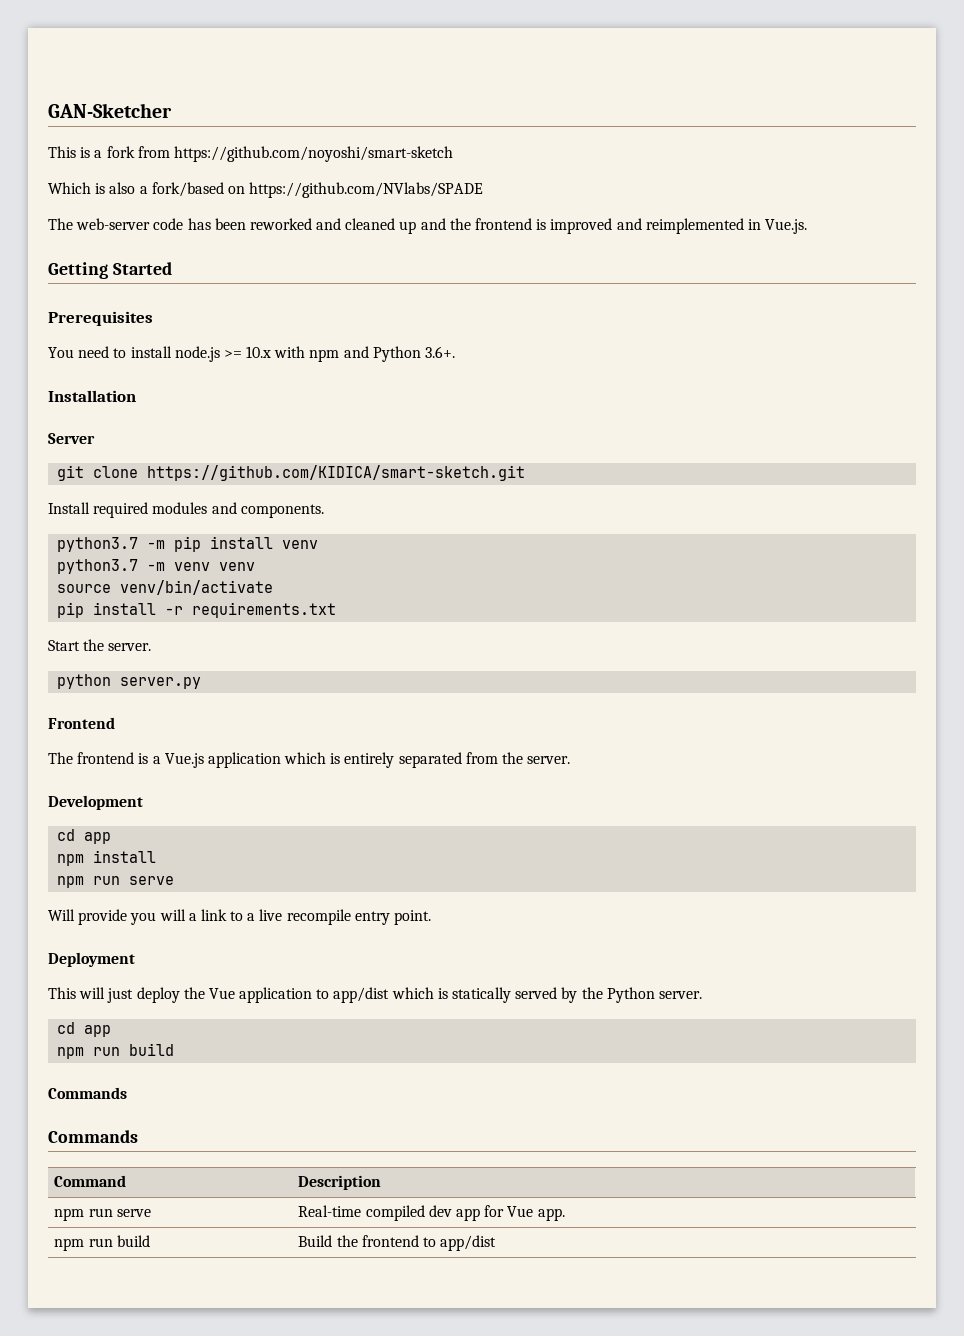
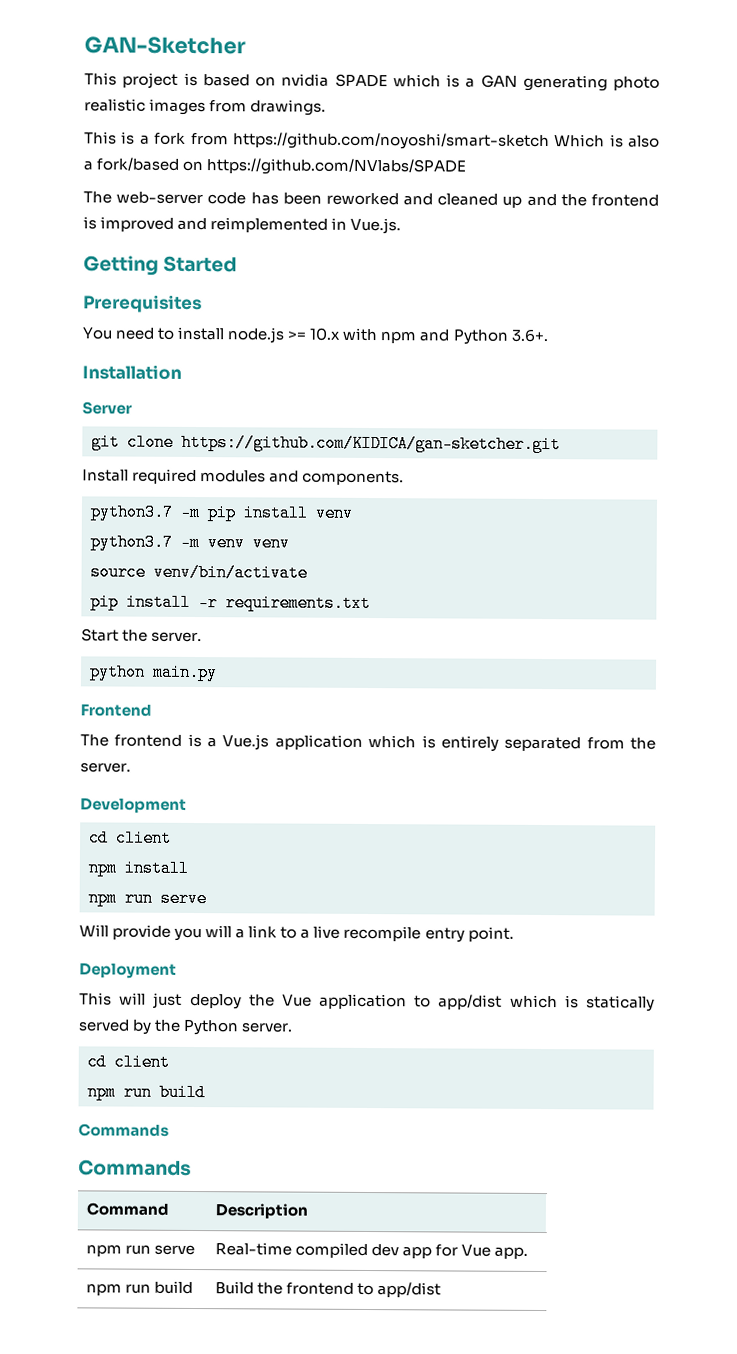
+ This project is based on nvidia SPADE which is a GAN generating photo realistic images from drawings.
- This is a fork from https://github.com/noyoshi/smart-sketch
- Which is also a fork/based on https://github.com/NVlabs/SPADE
+ This is a fork from https://github.com/noyoshi/smart-sketch Which is also a fork/based on https://github.com/NVlabs/SPADE
- git clone https://github.com/KIDICA/smart-sketch.git
+ git clone https://github.com/KIDICA/gan-sketcher.git
- python server.py
+ python main.py
  Development
- cd app
+ cd client
  This will just deploy the Vue application to app/dist which is statically served by the Python server.
- cd app
+ cd client

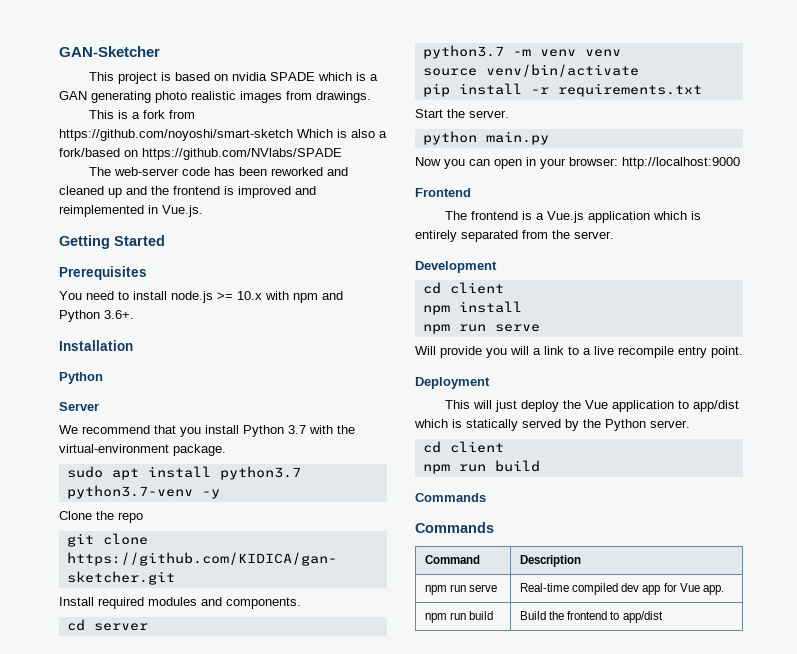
  Installation
+ Python
+ We recommend that you install Python 3.7 with the virtual-environment package.
+ sudo apt install python3.7 python3.7-venv -y
+ Clone the repo
- python3.7 -m pip install venv
+ cd server
+ Now you can open in your browser: http://localhost:9000

